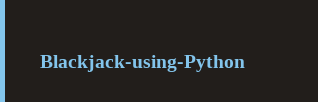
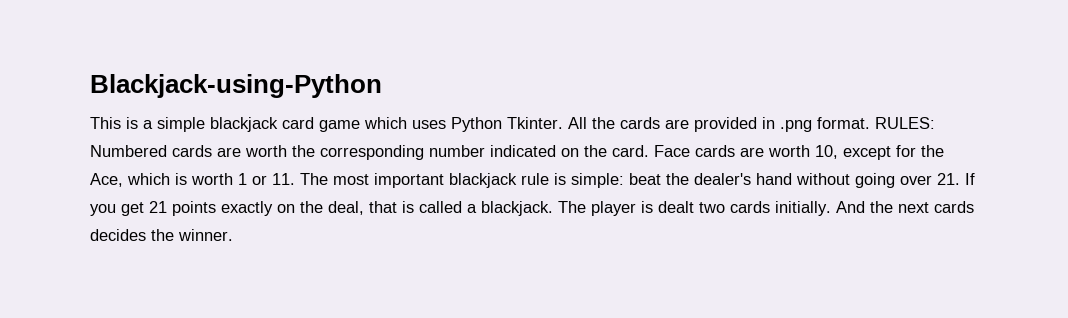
+ This is a simple blackjack card game which uses Python Tkinter. All the cards are provided in .png format. RULES: Numbered cards are worth the corresponding number indicated on the card. Face cards are worth 10, except for the Ace, which is worth 1 or 11. The most important blackjack rule is simple: beat the dealer's hand without going over 21. If you get 21 points exactly on the deal, that is called a blackjack. The player is dealt two cards initially. And the next cards decides the winner.

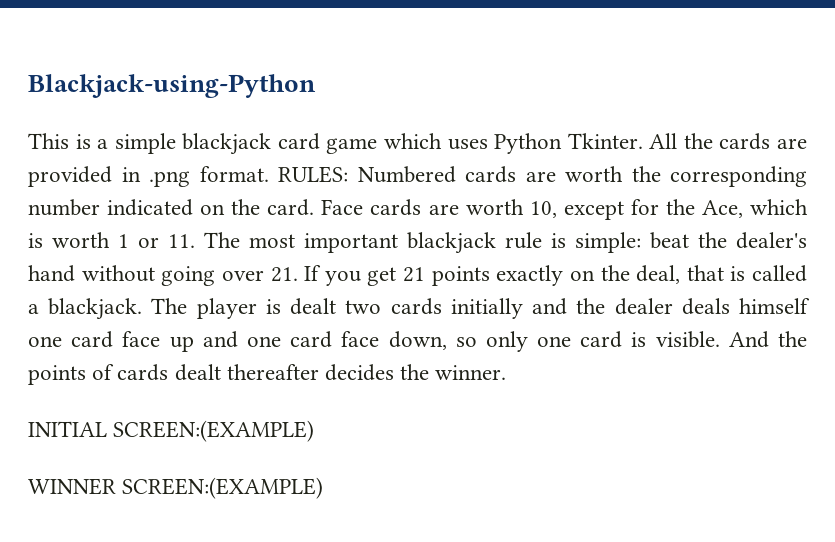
- The player is dealt two cards initially. And the next cards decides the winner.
+ The player is dealt two cards initially and the dealer deals himself one card face up and one card face down, so only one card is visible. And the points of cards dealt thereafter decides the winner.
+ INITIAL SCREEN:(EXAMPLE)
+ WINNER SCREEN:(EXAMPLE)

